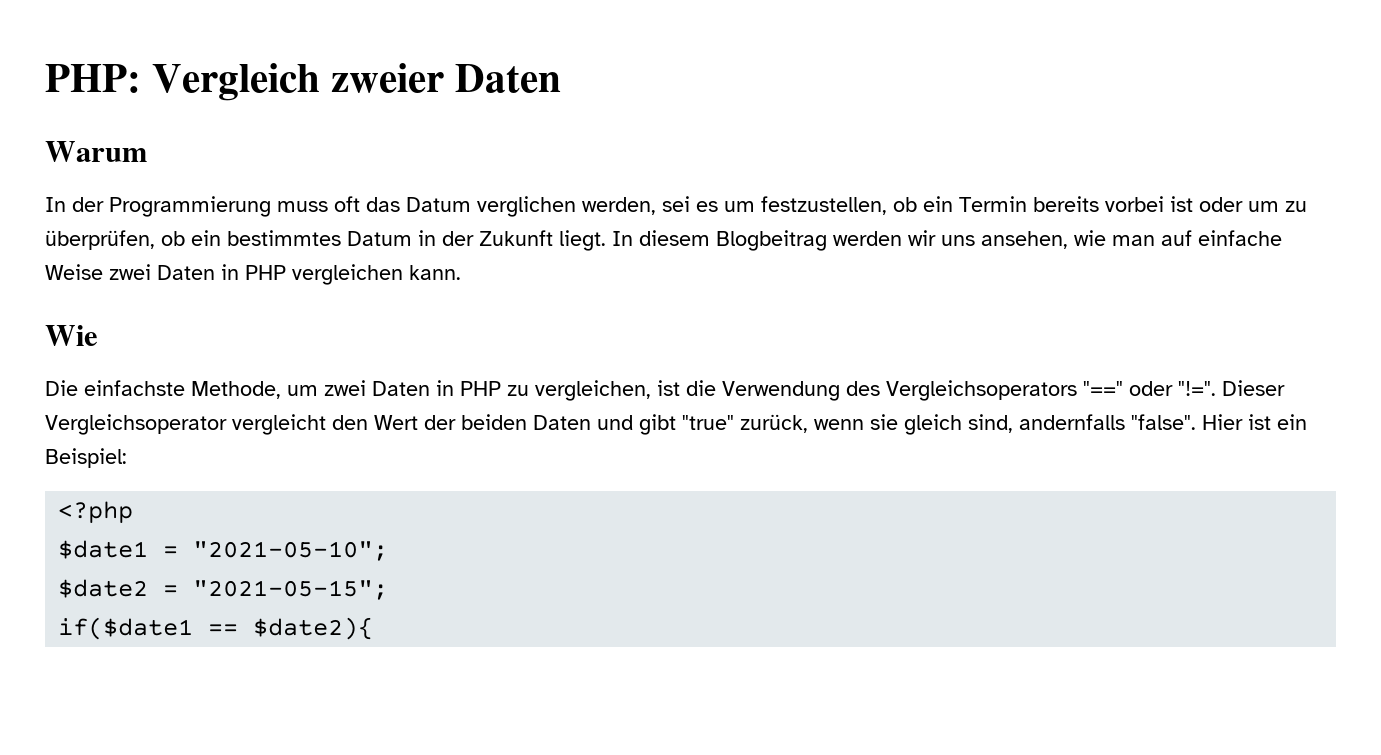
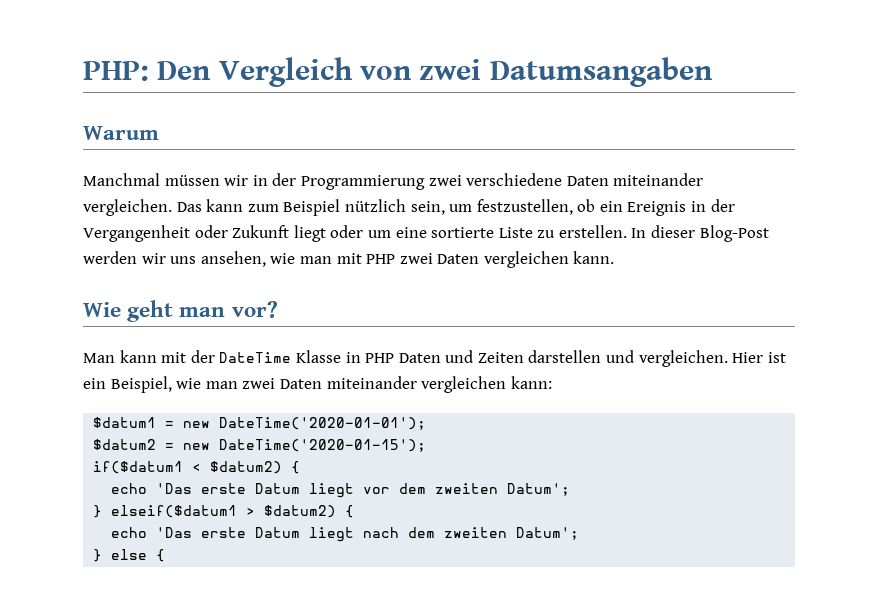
- PHP: Vergleich zweier Daten
+ PHP: Den Vergleich von zwei Datumsangaben
  Warum
- In der Programmierung muss oft das Datum verglichen werden, sei es um festzustellen, ob ein Termin bereits vorbei ist oder um zu überprüfen, ob ein bestimmtes Datum in der Zukunft liegt. In diesem Blogbeitrag werden wir uns ansehen, wie man auf einfache Weise zwei Daten in PHP vergleichen kann.
- Wie
- Die einfachste Methode, um zwei Daten in PHP zu vergleichen, ist die Verwendung des Vergleichsoperators "==" oder "!=". Dieser Vergleichsoperator vergleicht den Wert der beiden Daten und gibt "true" zurück, wenn sie gleich sind, andernfalls "false". Hier ist ein Beispiel:
- <?php
- $date1 = "2021-05-10";
- $date2 = "2021-05-15";
- if($date1 == $date2){
+ Manchmal müssen wir in der Programmierung zwei verschiedene Daten miteinander vergleichen. Das kann zum Beispiel nützlich sein, um festzustellen, ob ein Ereignis in der Vergangenheit oder Zukunft liegt oder um eine sortierte Liste zu erstellen. In dieser Blog-Post werden wir uns ansehen, wie man mit PHP zwei Daten vergleichen kann.
+ Wie geht man vor?
+ Man kann mit der DateTime Klasse in PHP Daten und Zeiten darstellen und vergleichen. Hier ist ein Beispiel, wie man zwei Daten miteinander vergleichen kann:
+ $datum1 = new DateTime('2020-01-01');
+ $datum2 = new DateTime('2020-01-15');
+ if($datum1 < $datum2) {
+ echo 'Das erste Datum liegt vor dem zweiten Datum';
+ } elseif($datum1 > $datum2) {
+ echo 'Das erste Datum liegt nach dem zweiten Datum';
+ } else {

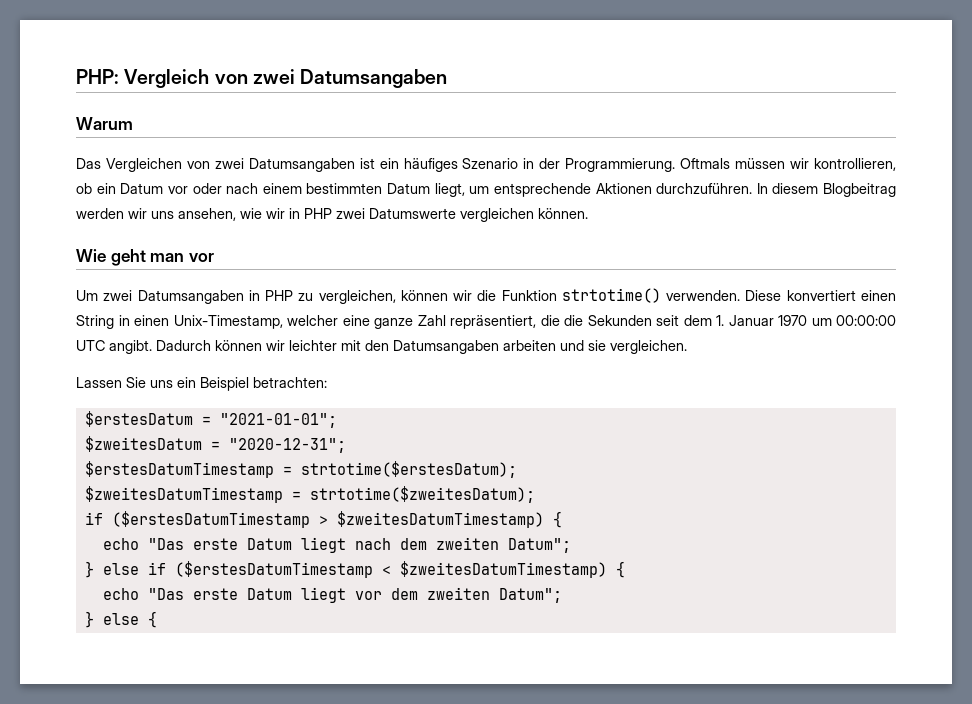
- PHP: Den Vergleich von zwei Datumsangaben
+ PHP: Vergleich von zwei Datumsangaben
- Manchmal müssen wir in der Programmierung zwei verschiedene Daten miteinander vergleichen. Das kann zum Beispiel nützlich sein, um festzustellen, ob ein Ereignis in der Vergangenheit oder Zukunft liegt oder um eine sortierte Liste zu erstellen. In dieser Blog-Post werden wir uns ansehen, wie man mit PHP zwei Daten vergleichen kann.
- Wie geht man vor?
- Man kann mit der DateTime Klasse in PHP Daten und Zeiten darstellen und vergleichen. Hier ist ein Beispiel, wie man zwei Daten miteinander vergleichen kann:
- $datum1 = new DateTime('2020-01-01');
- $datum2 = new DateTime('2020-01-15');
- if($datum1 < $datum2) {
- echo 'Das erste Datum liegt vor dem zweiten Datum';
- } elseif($datum1 > $datum2) {
- echo 'Das erste Datum liegt nach dem zweiten Datum';
+ Das Vergleichen von zwei Datumsangaben ist ein häufiges Szenario in der Programmierung. Oftmals müssen wir kontrollieren, ob ein Datum vor oder nach einem bestimmten Datum liegt, um entsprechende Aktionen durchzuführen. In diesem Blogbeitrag werden wir uns ansehen, wie wir in PHP zwei Datumswerte vergleichen können.
+ Wie geht man vor
+ Um zwei Datumsangaben in PHP zu vergleichen, können wir die Funktion strtotime() verwenden. Diese konvertiert einen String in einen Unix-Timestamp, welcher eine ganze Zahl repräsentiert, die die Sekunden seit dem 1. Januar 1970 um 00:00:00 UTC angibt. Dadurch können wir leichter mit den Datumsangaben arbeiten und sie vergleichen.
+ Lassen Sie uns ein Beispiel betrachten:
+ $erstesDatum = "2021-01-01";
+ $zweitesDatum = "2020-12-31";
+ $erstesDatumTimestamp = strtotime($erstesDatum);
+ $zweitesDatumTimestamp = strtotime($zweitesDatum);
+ if ($erstesDatumTimestamp > $zweitesDatumTimestamp) {
+ echo "Das erste Datum liegt nach dem zweiten Datum";
+ } else if ($erstesDatumTimestamp < $zweitesDatumTimestamp) {
+ echo "Das erste Datum liegt vor dem zweiten Datum";

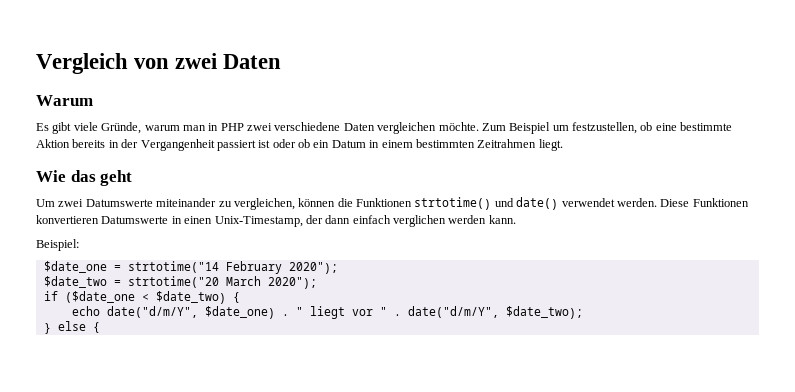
- PHP: Vergleich von zwei Datumsangaben
+ Vergleich von zwei Daten
- Das Vergleichen von zwei Datumsangaben ist ein häufiges Szenario in der Programmierung. Oftmals müssen wir kontrollieren, ob ein Datum vor oder nach einem bestimmten Datum liegt, um entsprechende Aktionen durchzuführen. In diesem Blogbeitrag werden wir uns ansehen, wie wir in PHP zwei Datumswerte vergleichen können.
+ Es gibt viele Gründe, warum man in PHP zwei verschiedene Daten vergleichen möchte. Zum Beispiel um festzustellen, ob eine bestimmte Aktion bereits in der Vergangenheit passiert ist oder ob ein Datum in einem bestimmten Zeitrahmen liegt.
- Wie geht man vor
+ Wie das geht
- Um zwei Datumsangaben in PHP zu vergleichen, können wir die Funktion strtotime() verwenden. Diese konvertiert einen String in einen Unix-Timestamp, welcher eine ganze Zahl repräsentiert, die die Sekunden seit dem 1. Januar 1970 um 00:00:00 UTC angibt. Dadurch können wir leichter mit den Datumsangaben arbeiten und sie vergleichen.
- Lassen Sie uns ein Beispiel betrachten:
- $erstesDatum = "2021-01-01";
- $zweitesDatum = "2020-12-31";
- $erstesDatumTimestamp = strtotime($erstesDatum);
- $zweitesDatumTimestamp = strtotime($zweitesDatum);
- if ($erstesDatumTimestamp > $zweitesDatumTimestamp) {
- echo "Das erste Datum liegt nach dem zweiten Datum";
- } else if ($erstesDatumTimestamp < $zweitesDatumTimestamp) {
- echo "Das erste Datum liegt vor dem zweiten Datum";
+ Um zwei Datumswerte miteinander zu vergleichen, können die Funktionen strtotime() und date() verwendet werden. Diese Funktionen konvertieren Datumswerte in einen Unix-Timestamp, der dann einfach verglichen werden kann.
+ Beispiel:
+ $date_one = strtotime("14 February 2020");
+ $date_two = strtotime("20 March 2020");
+ if ($date_one < $date_two) {
+ echo date("d/m/Y", $date_one) . " liegt vor " . date("d/m/Y", $date_two);

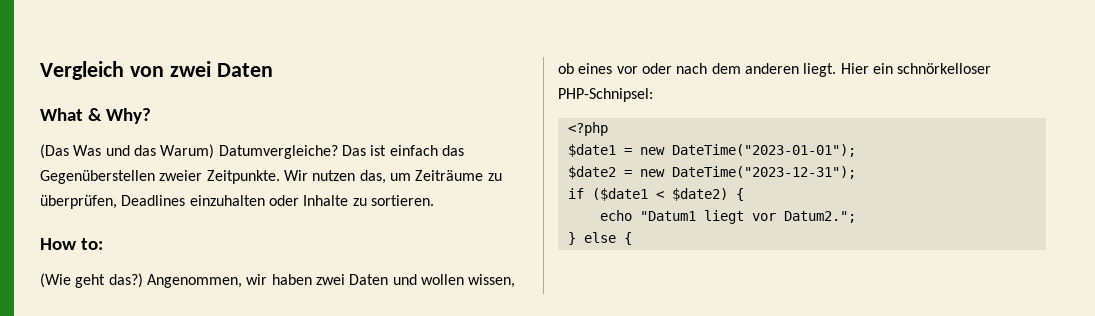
- Warum
- Es gibt viele Gründe, warum man in PHP zwei verschiedene Daten vergleichen möchte. Zum Beispiel um festzustellen, ob eine bestimmte Aktion bereits in der Vergangenheit passiert ist oder ob ein Datum in einem bestimmten Zeitrahmen liegt.
- Wie das geht
- Um zwei Datumswerte miteinander zu vergleichen, können die Funktionen strtotime() und date() verwendet werden. Diese Funktionen konvertieren Datumswerte in einen Unix-Timestamp, der dann einfach verglichen werden kann.
- Beispiel:
- $date_one = strtotime("14 February 2020");
- $date_two = strtotime("20 March 2020");
- if ($date_one < $date_two) {
- echo date("d/m/Y", $date_one) . " liegt vor " . date("d/m/Y", $date_two);
+ What & Why?
+ (Das Was und das Warum) Datumvergleiche? Das ist einfach das Gegenüberstellen zweier Zeitpunkte. Wir nutzen das, um Zeiträume zu überprüfen, Deadlines einzuhalten oder Inhalte zu sortieren.
+ How to:
+ (Wie geht das?) Angenommen, wir haben zwei Daten und wollen wissen, ob eines vor oder nach dem anderen liegt. Hier ein schnörkelloser PHP-Schnipsel:
+ <?php
+ $date1 = new DateTime("2023-01-01");
+ $date2 = new DateTime("2023-12-31");
+ if ($date1 < $date2) {
+ echo "Datum1 liegt vor Datum2.";

